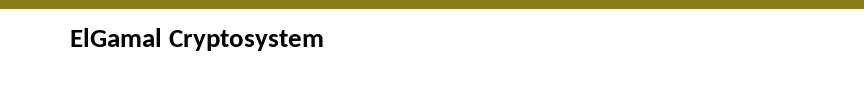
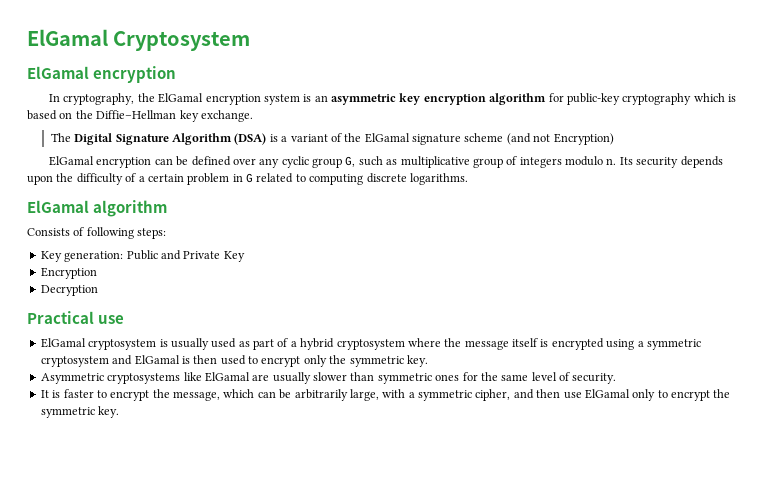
  ElGamal Cryptosystem
+ ElGamal encryption
+ In cryptography, the ElGamal encryption system is an asymmetric key encryption algorithm for public-key cryptography which is based on the Diffie–Hellman key exchange.
+ The Digital Signature Algorithm (DSA) is a variant of the ElGamal signature scheme (and not Encryption)
+ ElGamal encryption can be defined over any cyclic group G, such as multiplicative group of integers modulo n. Its security depends upon the difficulty of a certain problem in G related to computing discrete logarithms.
+ ElGamal algorithm
+ Consists of following steps:
+ Key generation: Public and Private Key
+ Encryption
+ Decryption
+ Practical use
+ ElGamal cryptosystem is usually used as part of a hybrid cryptosystem where the message itself is encrypted using a symmetric cryptosystem and ElGamal is then used to encrypt only the symmetric key.
+ Asymmetric cryptosystems like ElGamal are usually slower than symmetric ones for the same level of security.
+ It is faster to encrypt the message, which can be arbitrarily large, with a symmetric cipher, and then use ElGamal only to encrypt the symmetric key.

